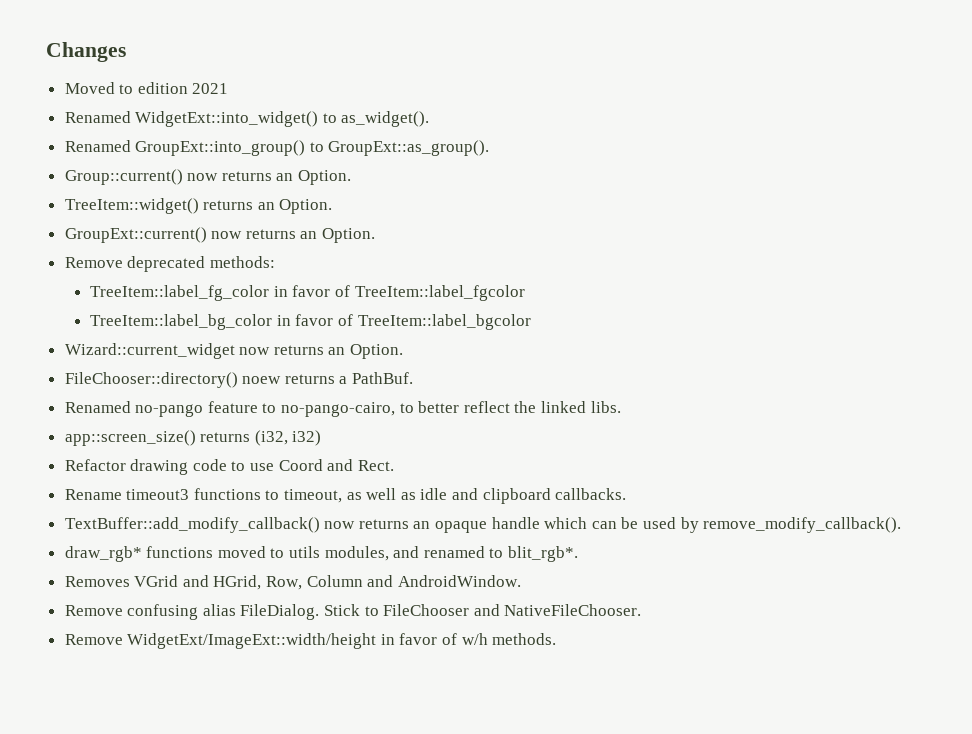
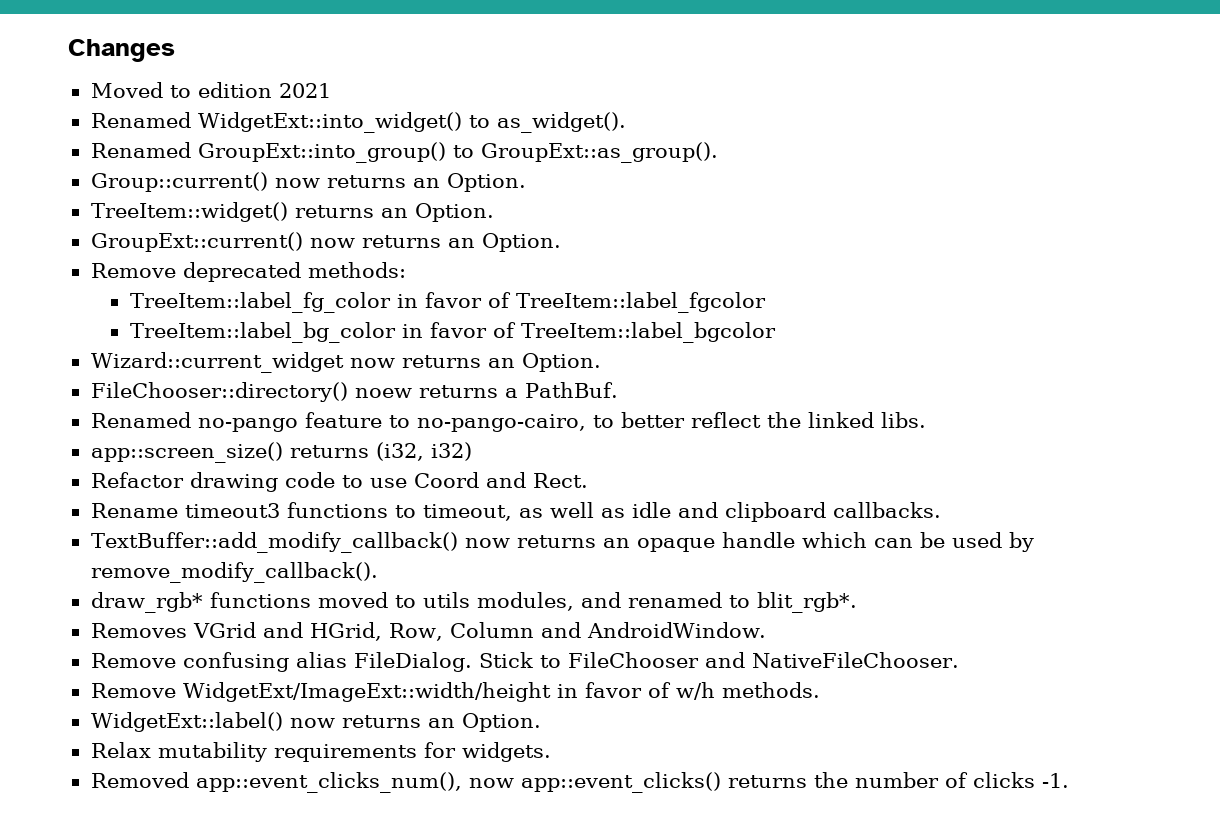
+ WidgetExt::label() now returns an Option.
+ Relax mutability requirements for widgets.
+ Removed app::event_clicks_num(), now app::event_clicks() returns the number of clicks -1.

